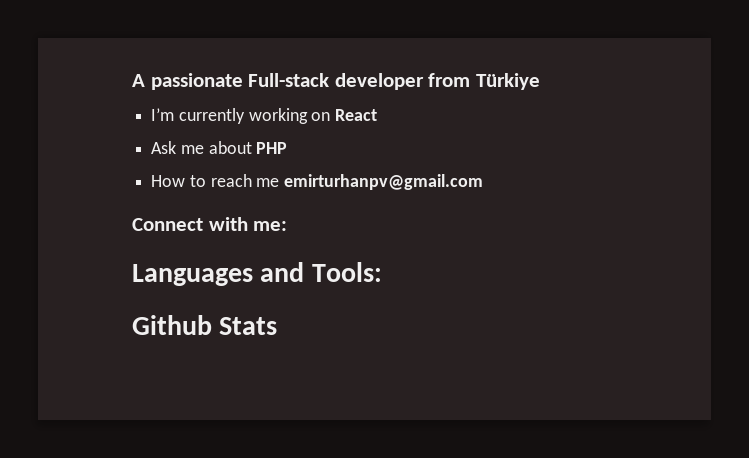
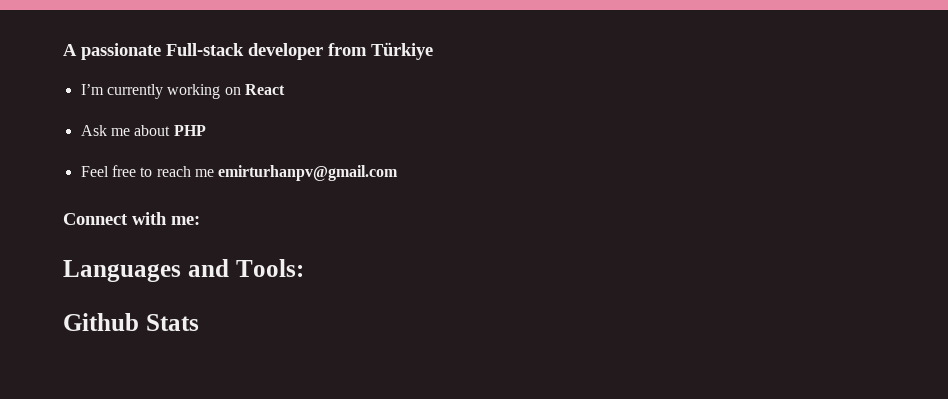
- How to reach me emirturhanpv@gmail.com
+ Feel free to reach me emirturhanpv@gmail.com

